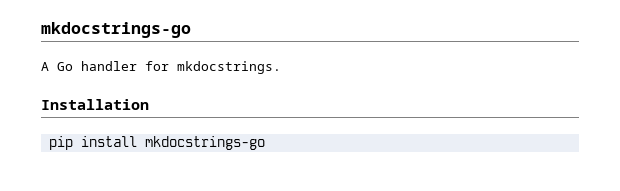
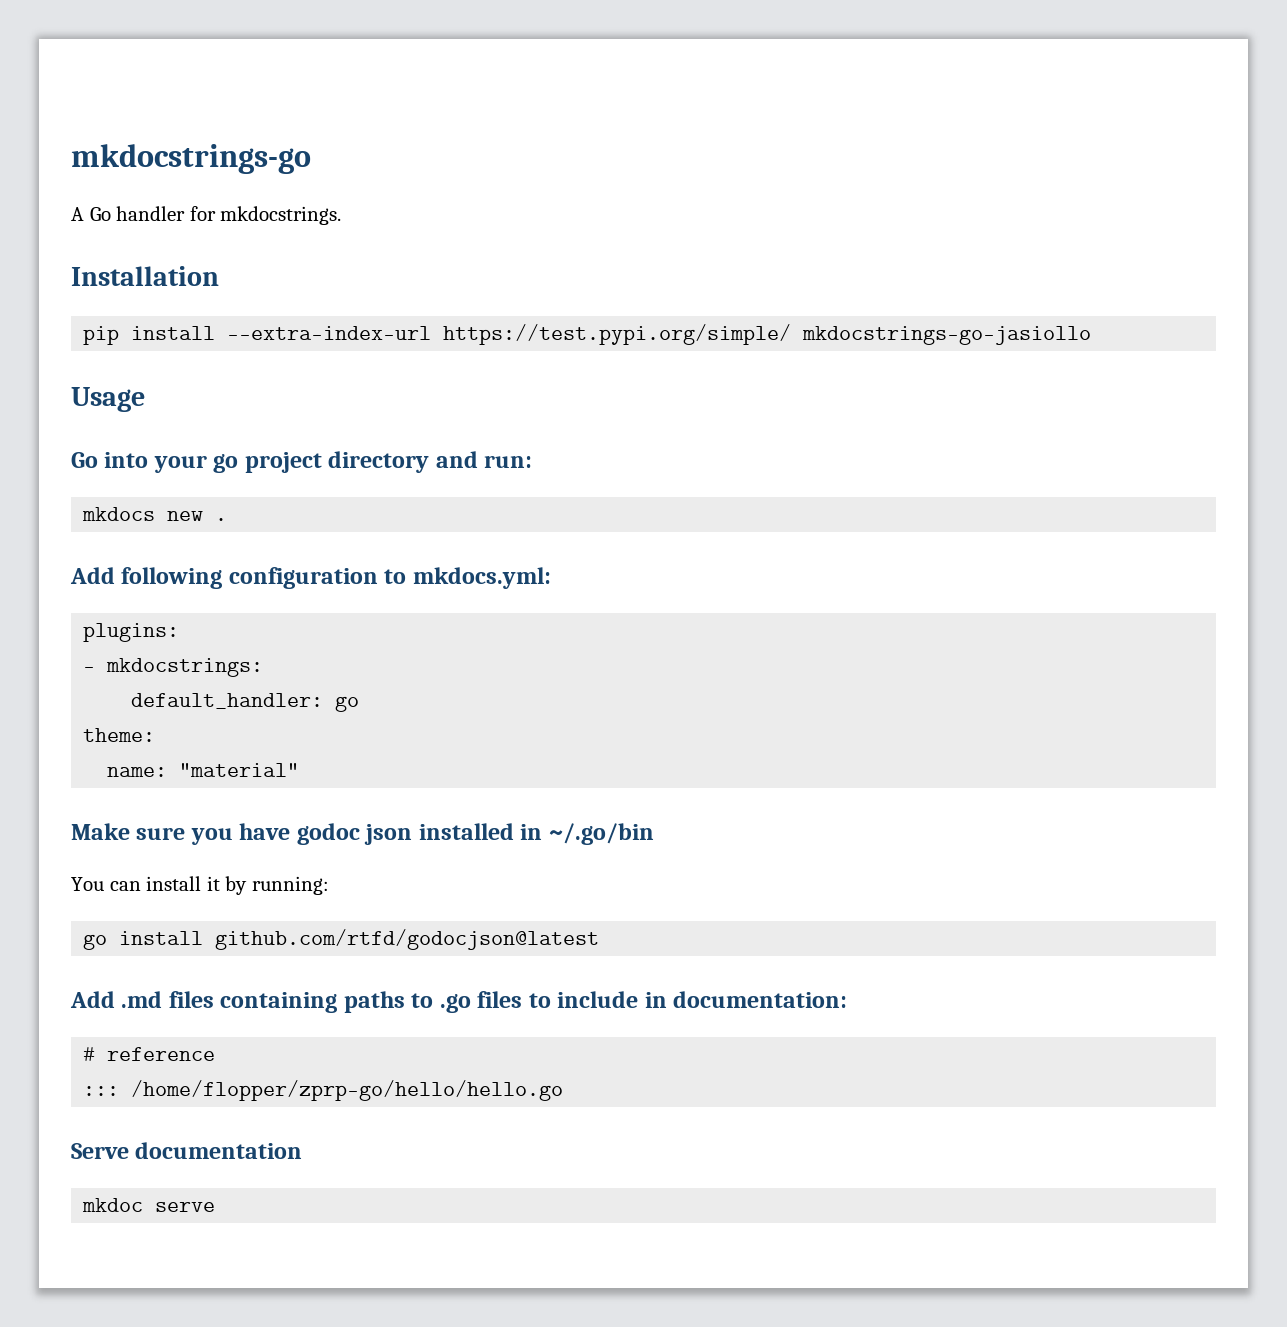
- pip install mkdocstrings-go
+ pip install --extra-index-url https://test.pypi.org/simple/ mkdocstrings-go-jasiollo
+ Usage
+ Go into your go project directory and run:
+ mkdocs new .
+ Add following configuration to mkdocs.yml:
+ plugins:
+ - mkdocstrings:
+ default_handler: go
+ theme:
+ name: "material"
+ Make sure you have godoc json installed in ~/.go/bin
+ You can install it by running:
+ go install github.com/rtfd/godocjson@latest
+ Add .md files containing paths to .go files to include in documentation:
+ # reference
+ ::: /home/flopper/zprp-go/hello/hello.go
+ Serve documentation
+ mkdoc serve

